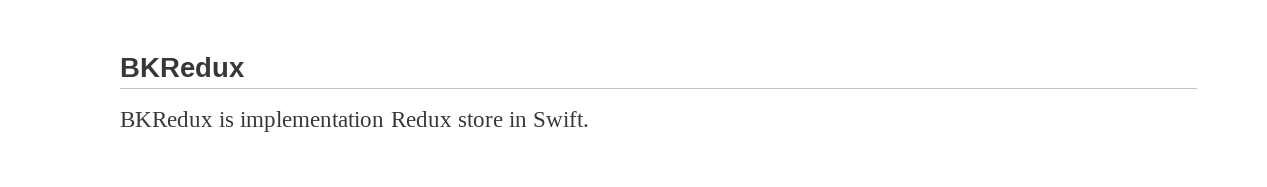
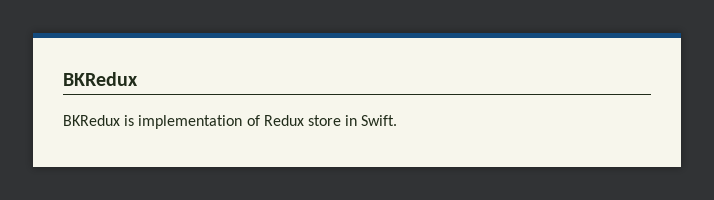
- BKRedux is implementation Redux store in Swift.
+ BKRedux is implementation of Redux store in Swift.

